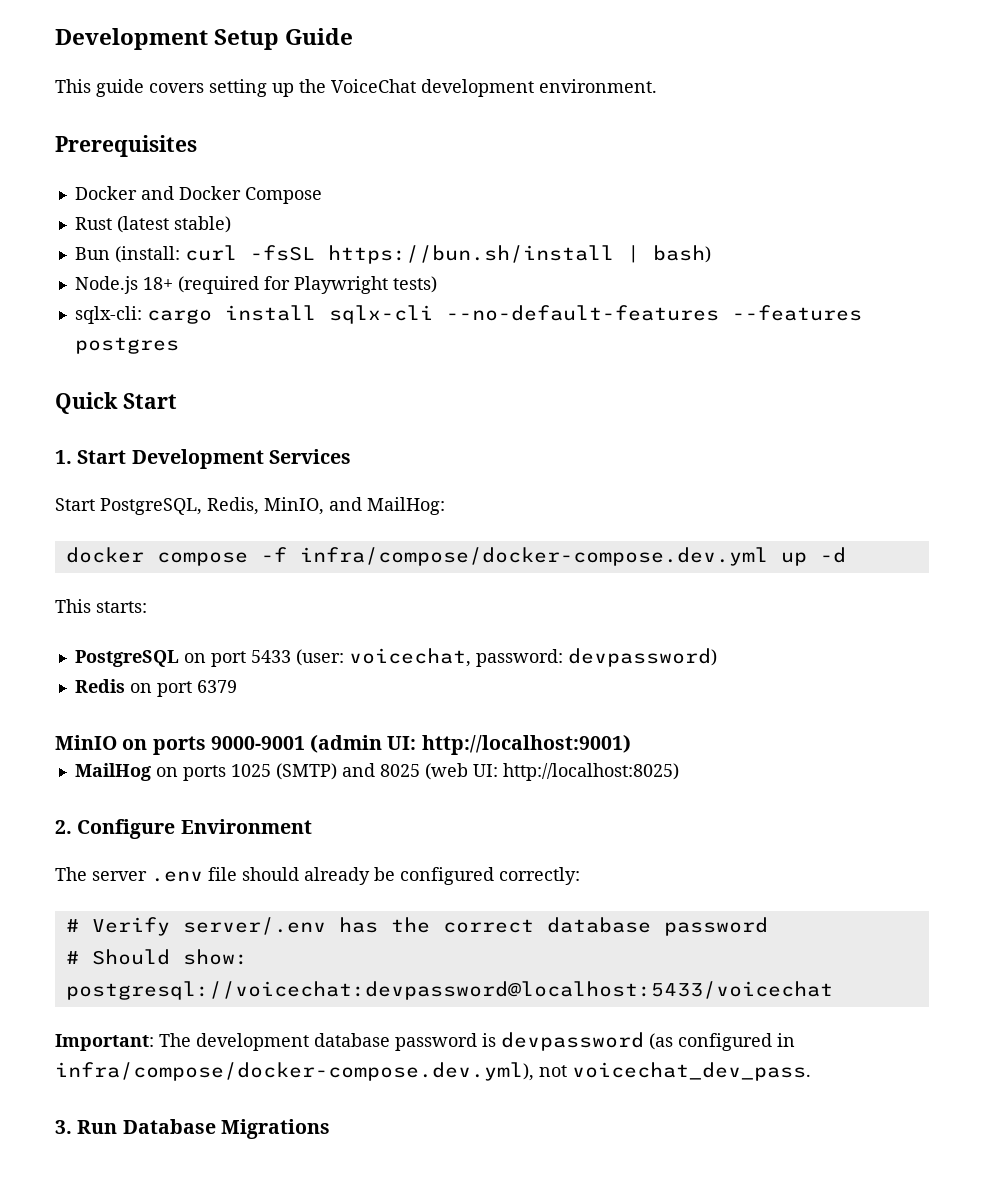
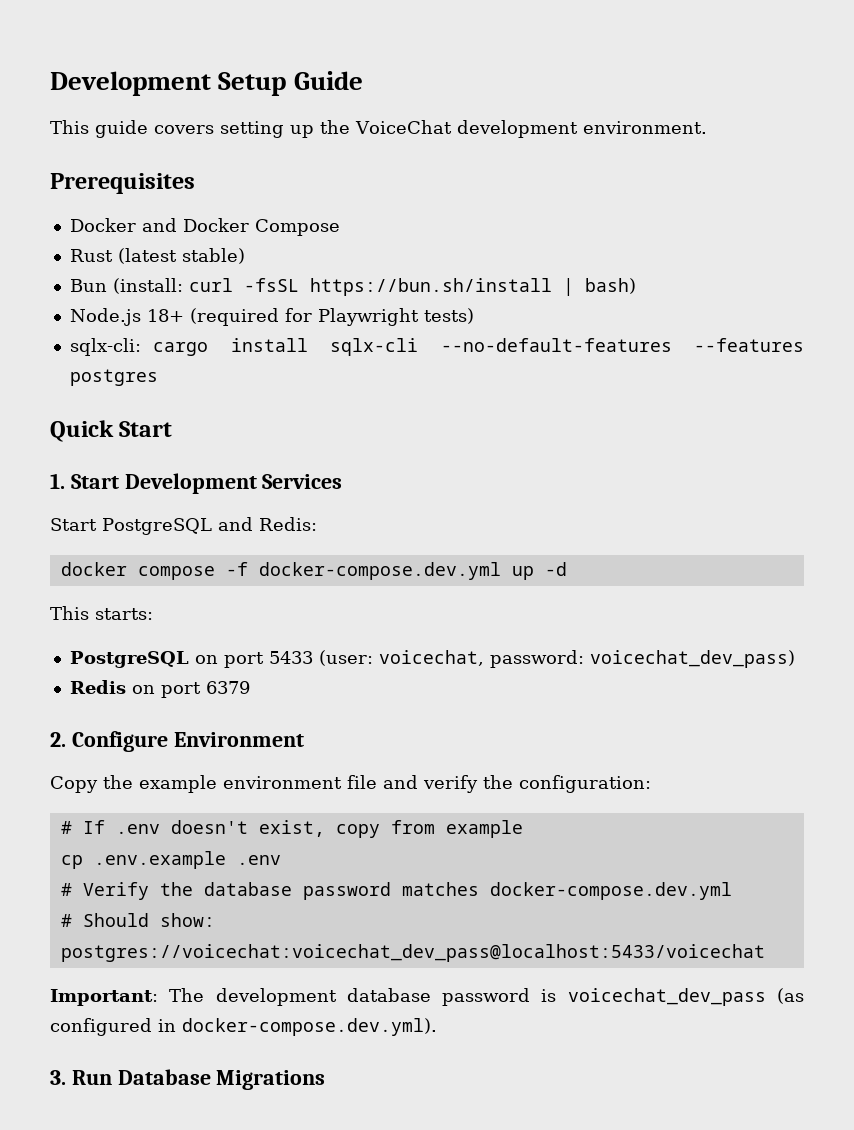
- Start PostgreSQL, Redis, MinIO, and MailHog:
+ Start PostgreSQL and Redis:
- docker compose -f infra/compose/docker-compose.dev.yml up -d
+ docker compose -f docker-compose.dev.yml up -d
- PostgreSQL on port 5433 (user: voicechat, password: devpassword)
+ PostgreSQL on port 5433 (user: voicechat, password: voicechat_dev_pass)
- MinIO on ports 9000-9001 (admin UI: http://localhost:9001)
- MailHog on ports 1025 (SMTP) and 8025 (web UI: http://localhost:8025)
  2. Configure Environment
- The server .env file should already be configured correctly:
- # Verify server/.env has the correct database password
+ Copy the example environment file and verify the configuration:
+ # If .env doesn't exist, copy from example
+ cp .env.example .env
+ # Verify the database password matches docker-compose.dev.yml
- # Should show: postgresql://voicechat:devpassword@localhost:5433/voicechat
+ # Should show: postgres://voicechat:voicechat_dev_pass@localhost:5433/voicechat
- Important: The development database password is devpassword (as configured in infra/compose/docker-compose.dev.yml), not voicechat_dev_pass.
+ Important: The development database password is voicechat_dev_pass (as configured in docker-compose.dev.yml).

